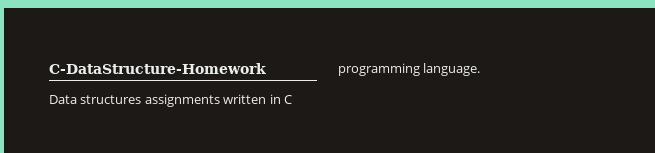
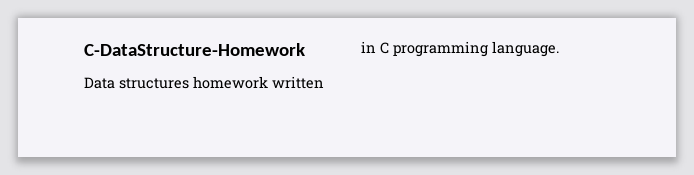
- Data structures assignments written in C programming language.
+ Data structures homework written in C programming language.

